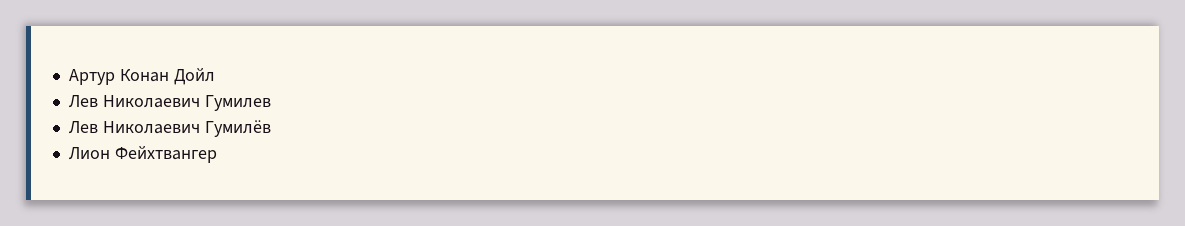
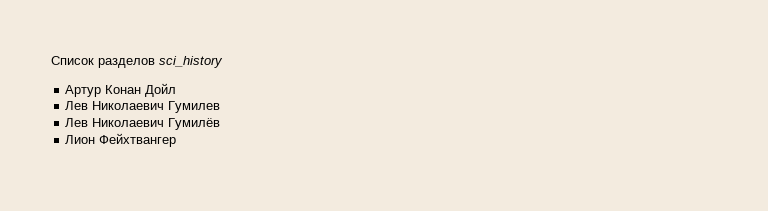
+ Список разделов sci_history

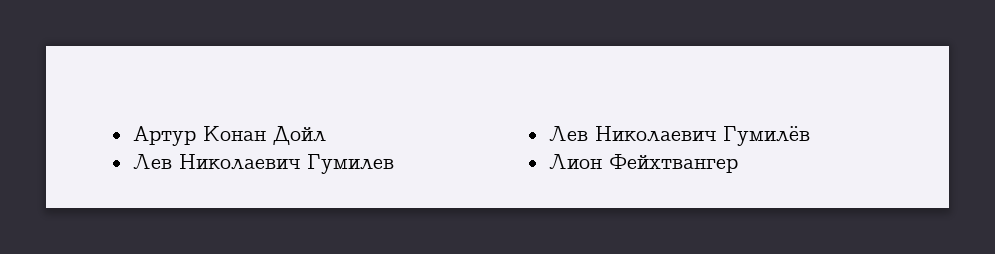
- Список разделов sci_history

